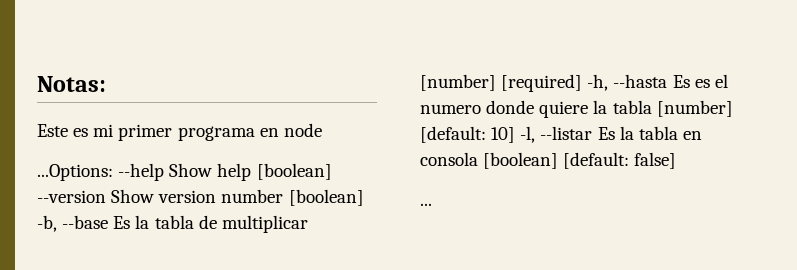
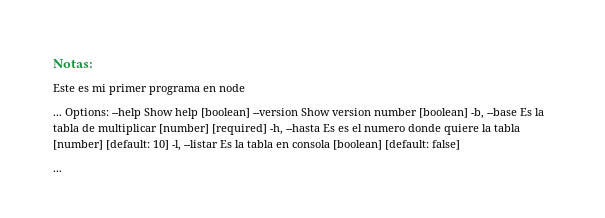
- ...Options: --help Show help [boolean] --version Show version number [boolean] -b, --base Es la tabla de multiplicar [number] [required] -h, --hasta Es es el numero donde quiere la tabla [number] [default: 10] -l, --listar Es la tabla en consola [boolean] [default: false]
+ ... Options: --help Show help [boolean] --version Show version number [boolean] -b, --base Es la tabla de multiplicar [number] [required] -h, --hasta Es es el numero donde quiere la tabla [number] [default: 10] -l, --listar Es la tabla en consola [boolean] [default: false]

